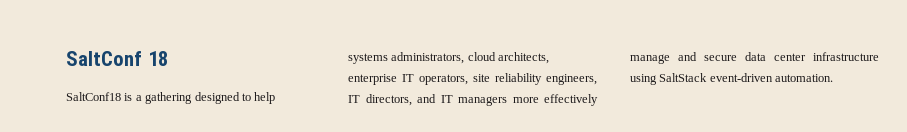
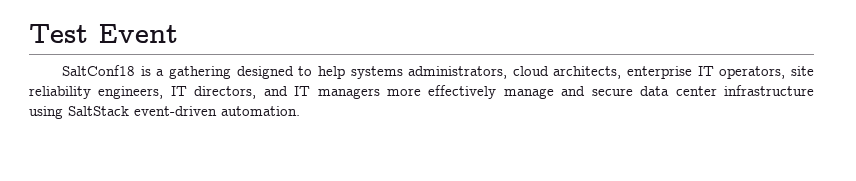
- SaltConf 18
+ Test Event

